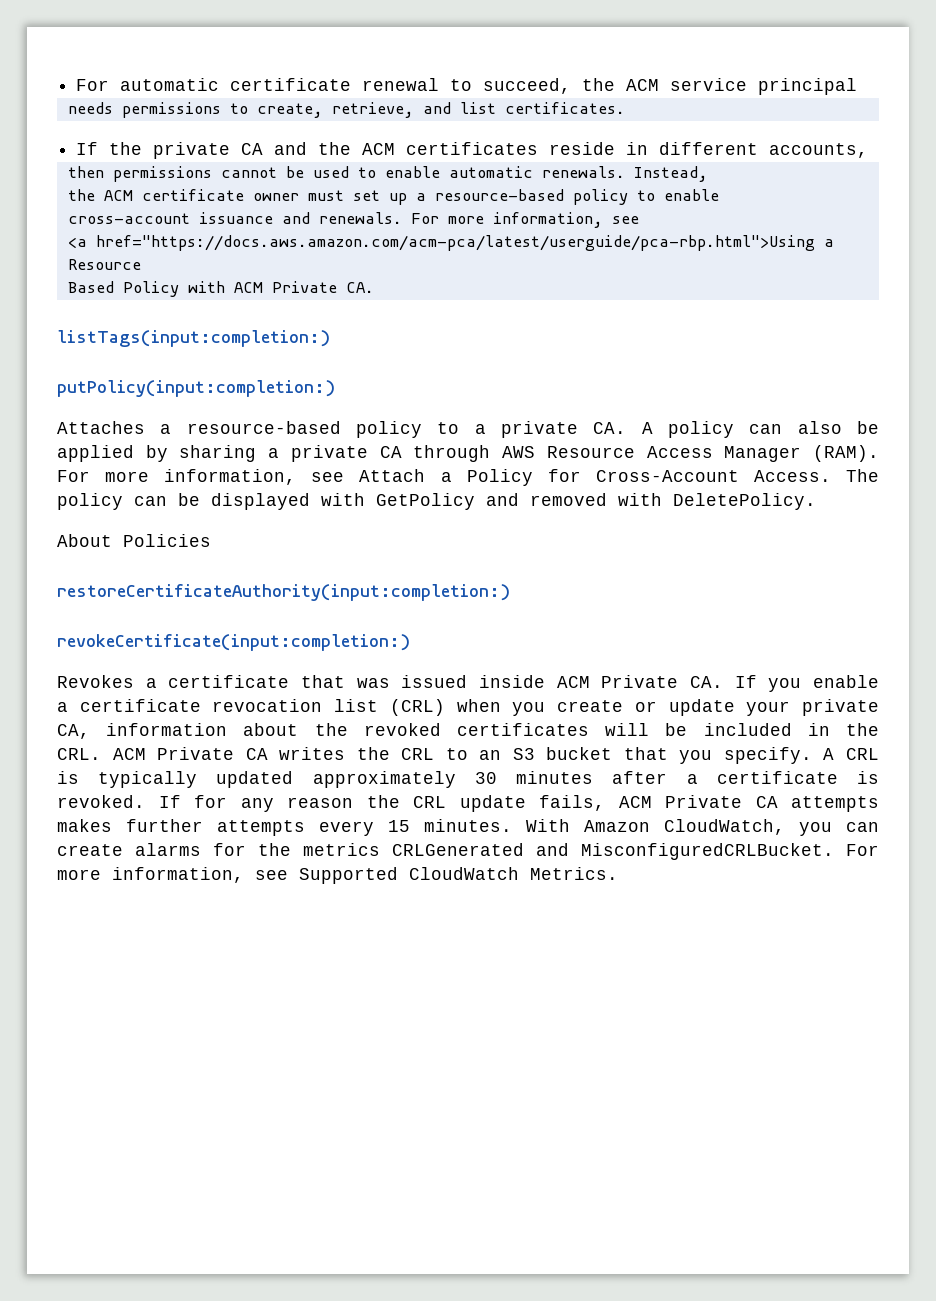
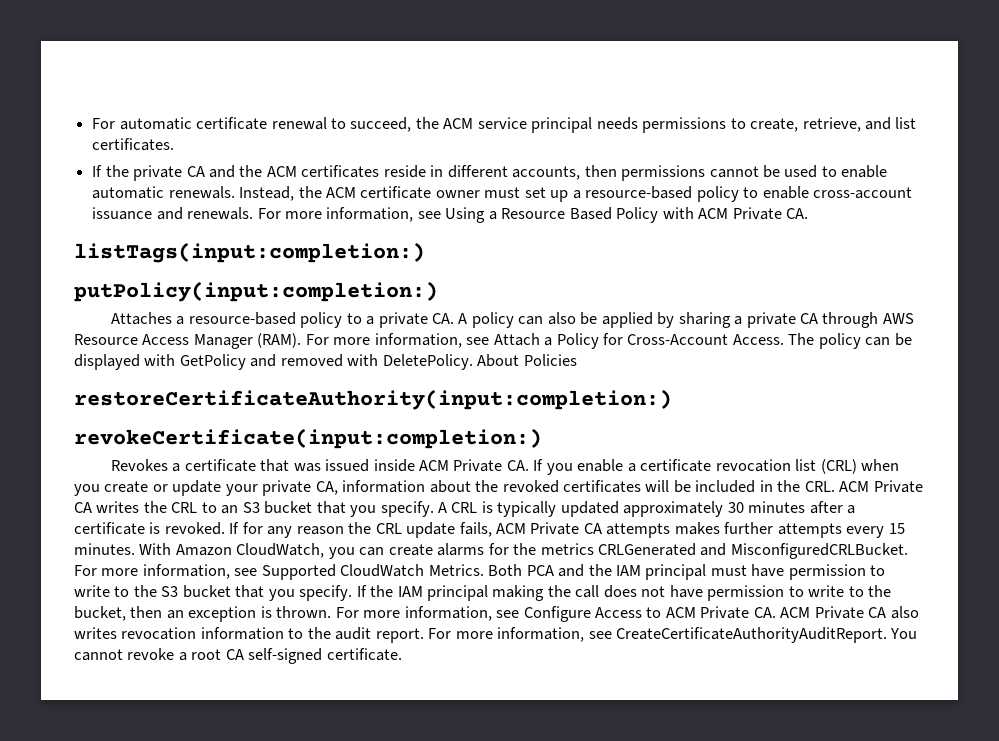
- For automatic certificate renewal to succeed, the ACM service principal
- needs permissions to create, retrieve, and list certificates.
+ For automatic certificate renewal to succeed, the ACM service principal needs permissions to create, retrieve, and list certificates.
- If the private CA and the ACM certificates reside in different accounts,
- then permissions cannot be used to enable automatic renewals.
+ If the private CA and the ACM certificates reside in different accounts, then permissions cannot be used to enable automatic renewals.
- Instead,
- the ACM certificate owner must set up a resource-based policy to enable
- cross-account issuance and renewals. For more information, see
- <a href="https://docs.aws.amazon.com/acm-pca/latest/userguide/pca-rbp.html">Using a Resource
- Based Policy with ACM Private CA.
+ Instead, the ACM certificate owner must set up a resource-based policy to enable cross-account issuance and renewals. For more information, see Using a Resource Based Policy with ACM Private CA.
- The policy can be displayed with GetPolicy and removed with DeletePolicy.
- About Policies
+ The policy can be displayed with GetPolicy and removed with DeletePolicy. About Policies
+ Both PCA and the IAM principal must have permission to write to the S3 bucket that you specify. If the IAM principal making the call does not have permission to write to the bucket, then an exception is thrown. For more information, see Configure Access to ACM Private CA. ACM Private CA also writes revocation information to the audit report. For more information, see CreateCertificateAuthorityAuditReport. You cannot revoke a root CA self-signed certificate.

